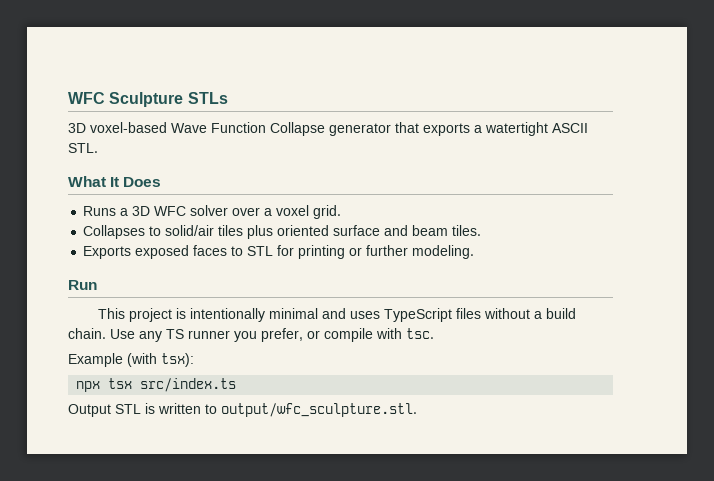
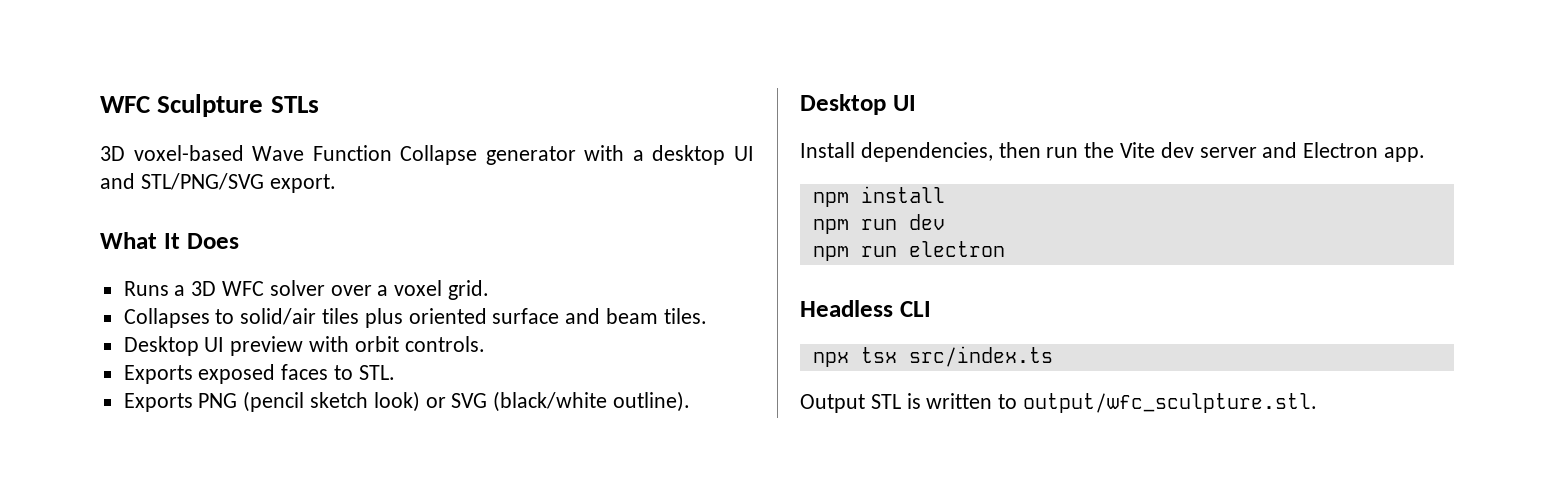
- 3D voxel-based Wave Function Collapse generator that exports a watertight ASCII STL.
+ 3D voxel-based Wave Function Collapse generator with a desktop UI and STL/PNG/SVG export.
- Exports exposed faces to STL for printing or further modeling.
- Run
- This project is intentionally minimal and uses TypeScript files without a build chain. Use any TS runner you prefer, or compile with tsc.
- Example (with tsx):
+ Desktop UI preview with orbit controls.
+ Exports exposed faces to STL.
+ Exports PNG (pencil sketch look) or SVG (black/white outline).
+ Desktop UI
+ Install dependencies, then run the Vite dev server and Electron app.
+ npm install
+ npm run dev
+ npm run electron
+ Headless CLI

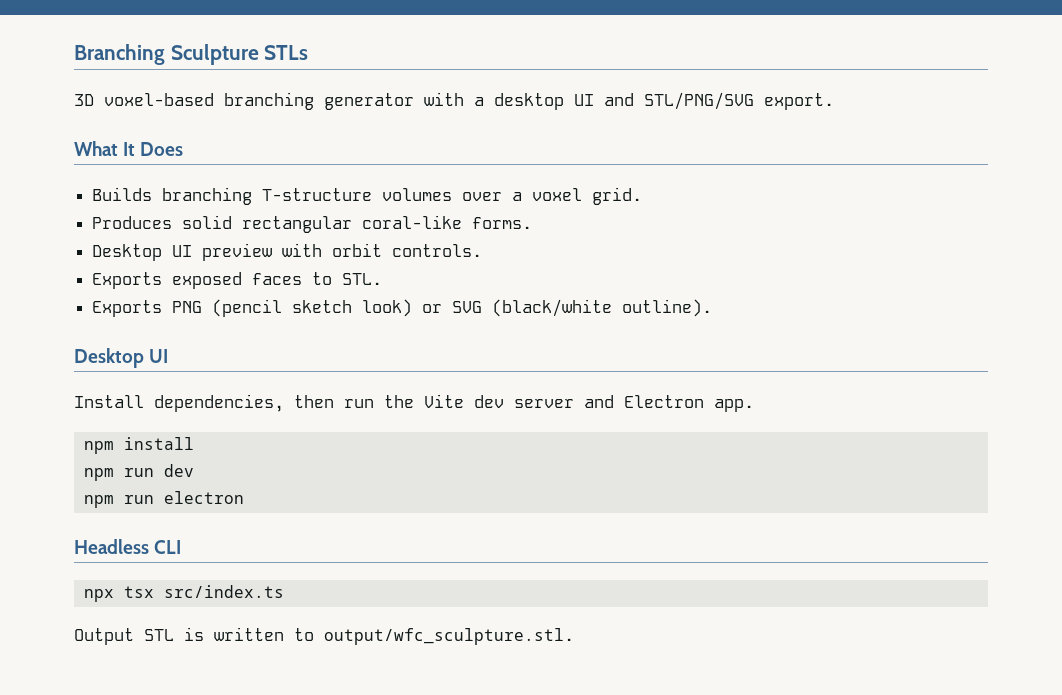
- WFC Sculpture STLs
+ Branching Sculpture STLs
- 3D voxel-based Wave Function Collapse generator with a desktop UI and STL/PNG/SVG export.
+ 3D voxel-based branching generator with a desktop UI and STL/PNG/SVG export.
- Runs a 3D WFC solver over a voxel grid.
+ Builds branching T-structure volumes over a voxel grid.
- Collapses to solid/air tiles plus oriented surface and beam tiles.
+ Produces solid rectangular coral-like forms.

